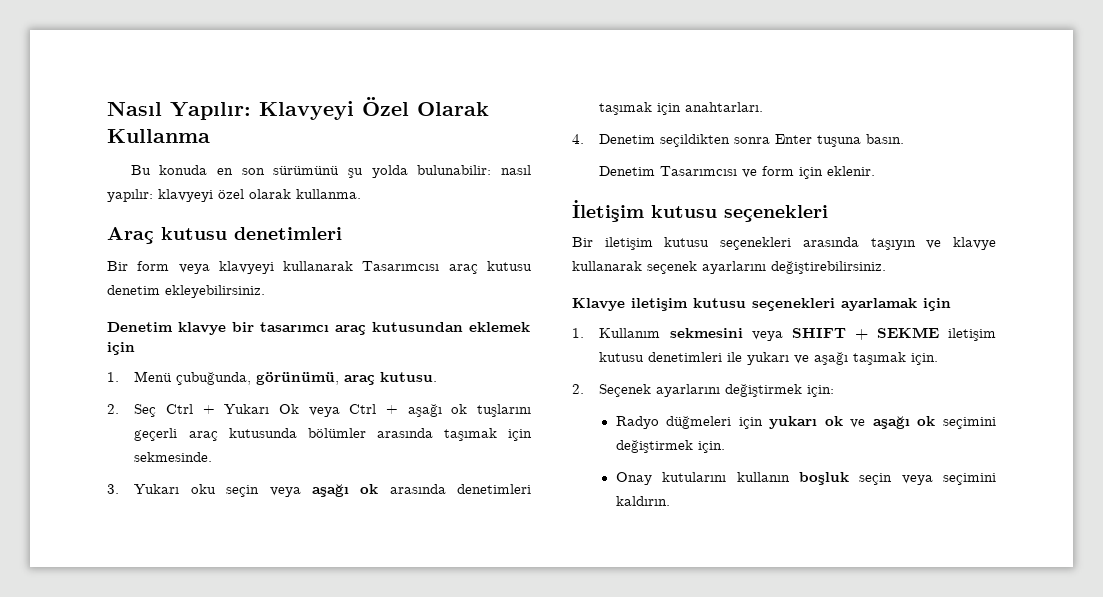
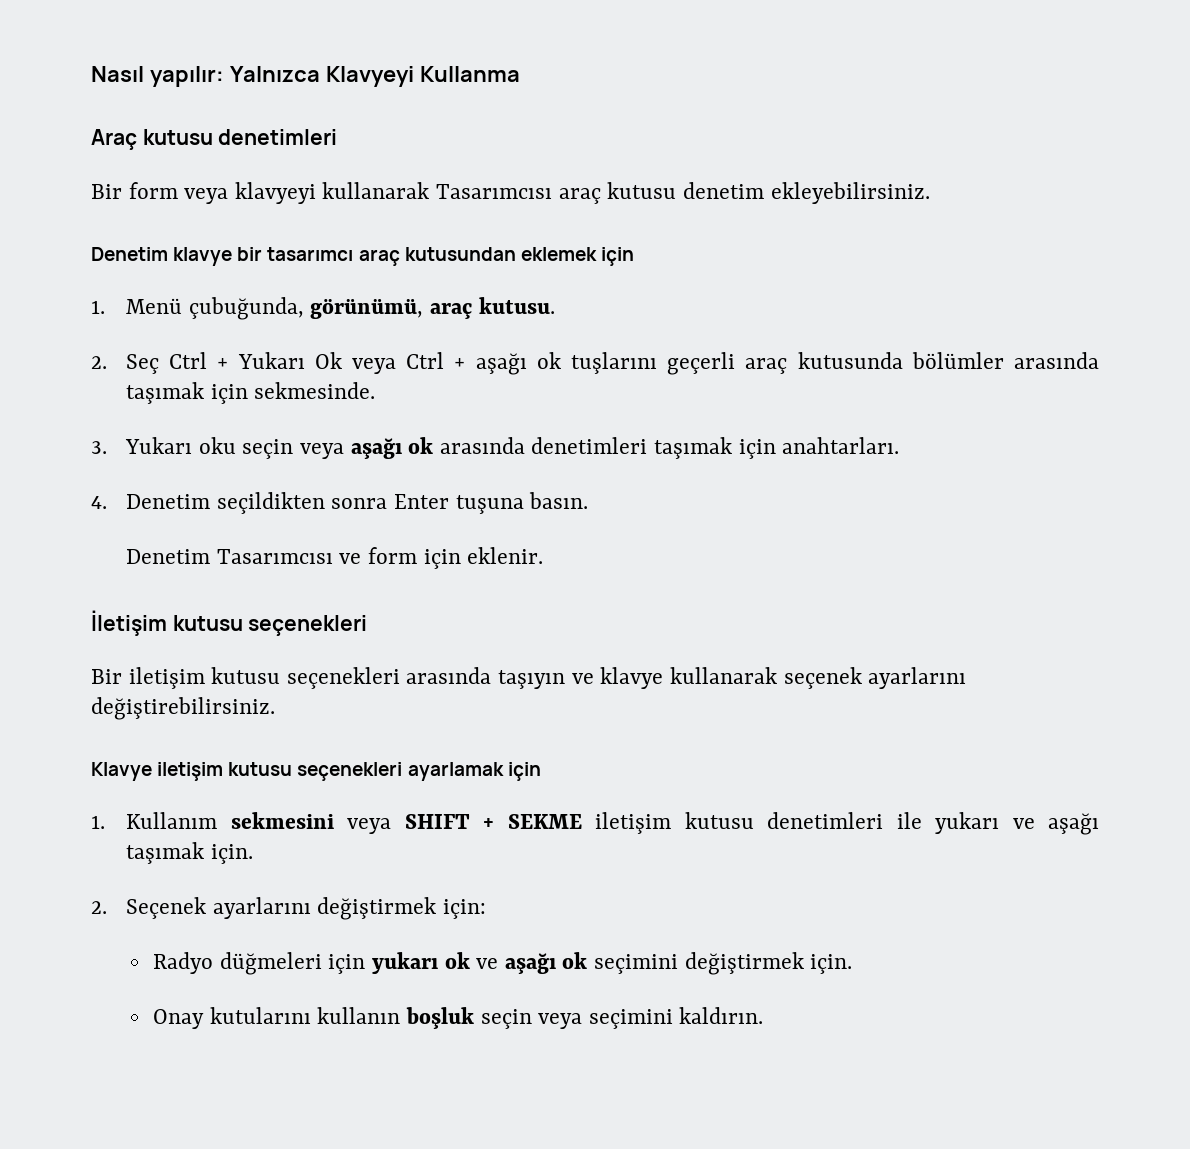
- Nasıl Yapılır: Klavyeyi Özel Olarak Kullanma
- Bu konuda en son sürümünü şu yolda bulunabilir: nasıl yapılır: klavyeyi özel olarak kullanma.
+ Nasıl yapılır: Yalnızca Klavyeyi Kullanma

